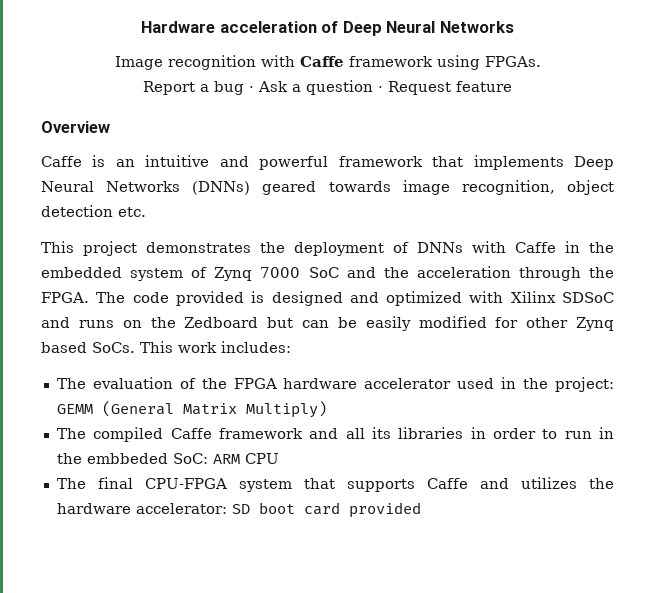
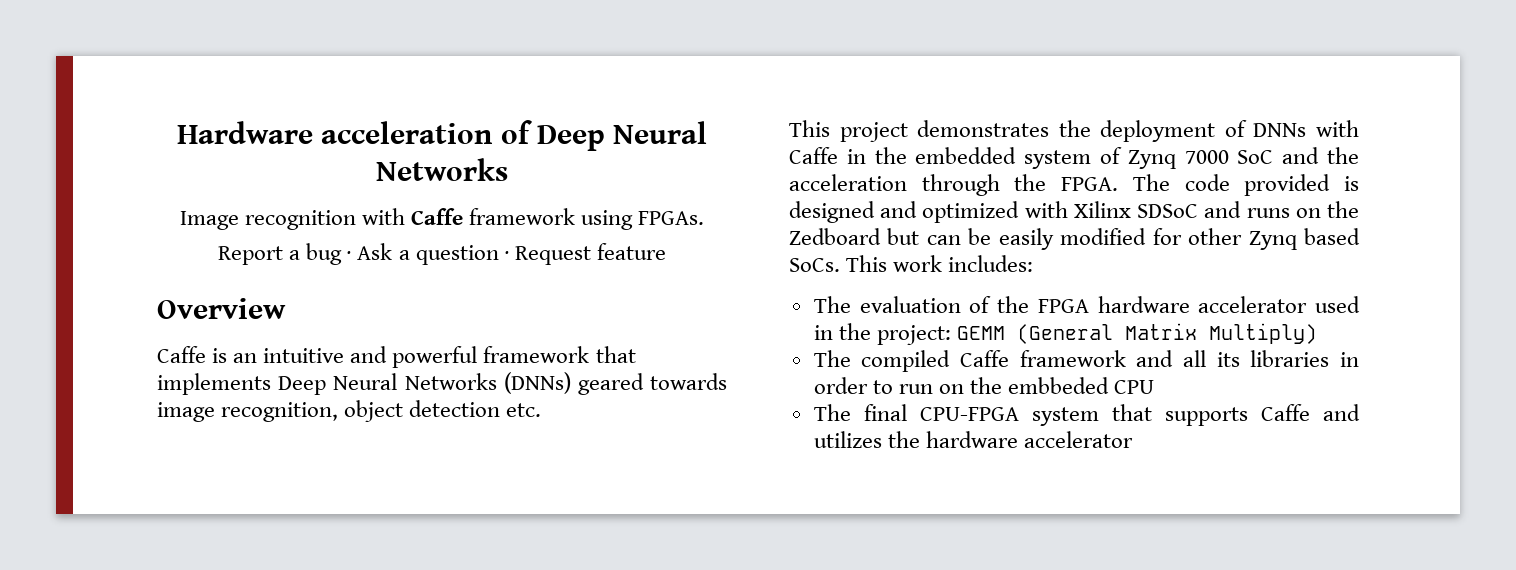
- The compiled Caffe framework and all its libraries in order to run in the embbeded SoC: ARM CPU
+ The compiled Caffe framework and all its libraries in order to run on the embbeded CPU
- The final CPU-FPGA system that supports Caffe and utilizes the hardware accelerator: SD boot card provided
+ The final CPU-FPGA system that supports Caffe and utilizes the hardware accelerator

